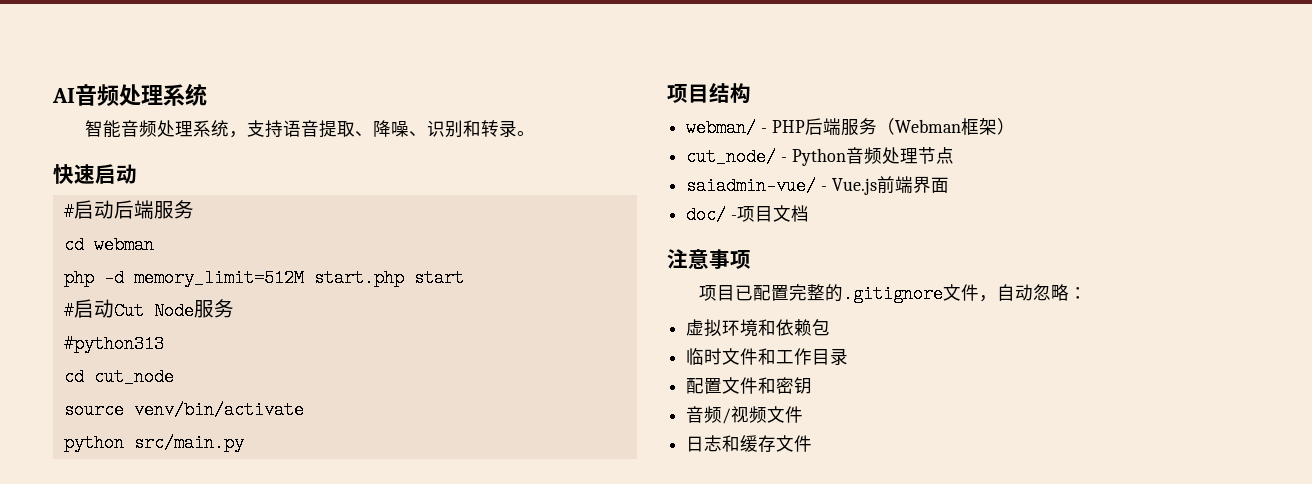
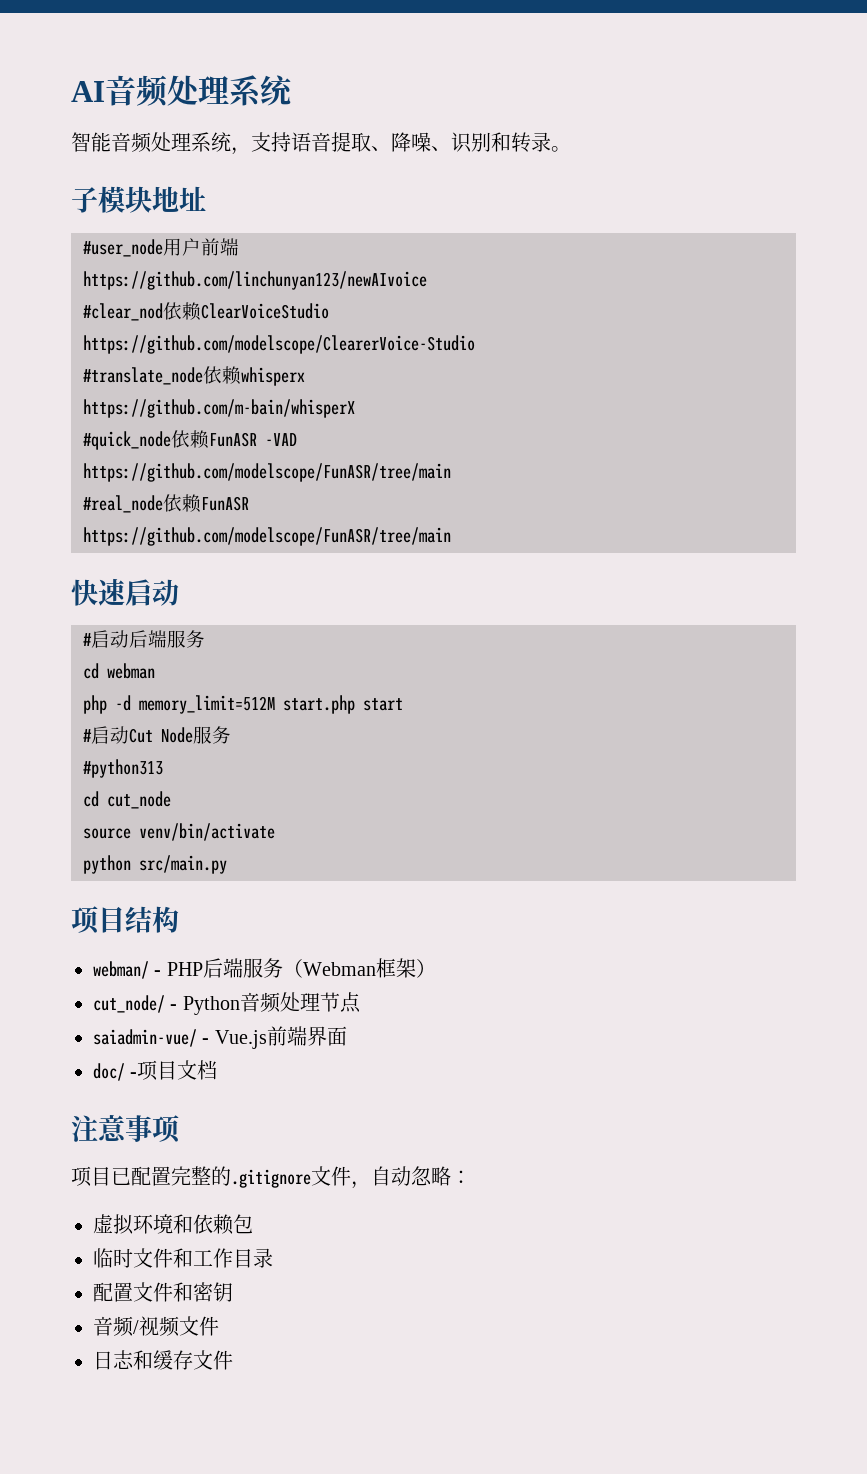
+ 子模块地址
+ #user_node用户前端
+ https://github.com/linchunyan123/newAIvoice
+ #clear_nod依赖ClearVoiceStudio
+ https://github.com/modelscope/ClearerVoice-Studio
+ #translate_node依赖whisperx
+ https://github.com/m-bain/whisperX
+ #quick_node依赖FunASR -VAD
+ https://github.com/modelscope/FunASR/tree/main
+ #real_node依赖FunASR
+ https://github.com/modelscope/FunASR/tree/main

